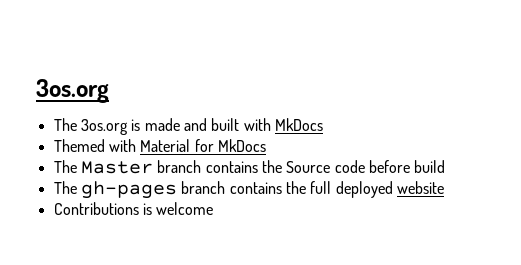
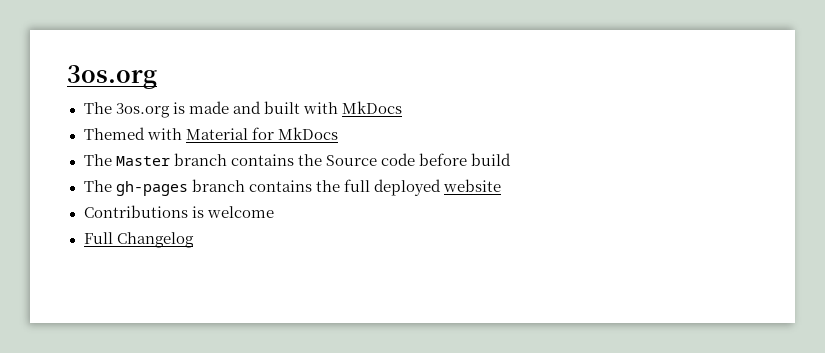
+ Full Changelog

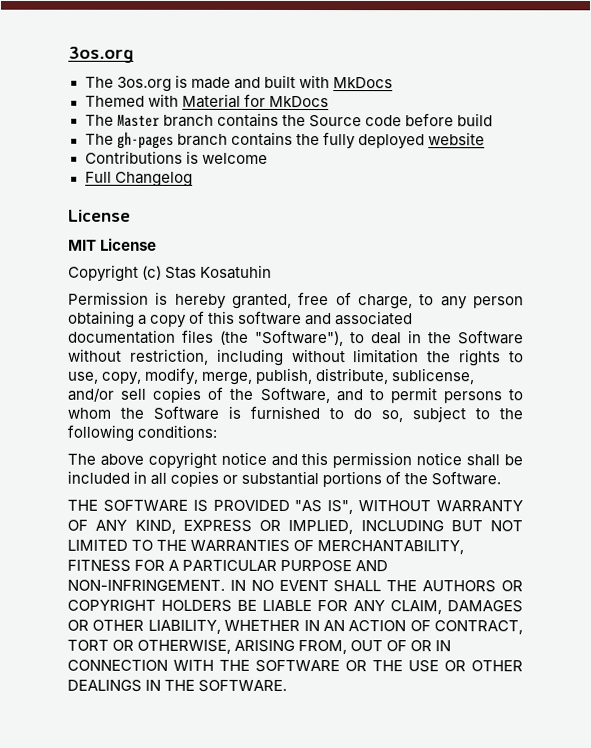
- The gh-pages branch contains the full deployed website
+ The gh-pages branch contains the fully deployed website
  Full Changelog
+ License
+ MIT License
+ Copyright (c) Stas Kosatuhin
+ Permission is hereby granted, free of charge, to any person obtaining a copy of this software and associated documentation files (the "Software"), to deal in the Software without restriction, including without limitation the rights to use, copy, modify, merge, publish, distribute, sublicense, and/or sell copies of the Software, and to permit persons to whom the Software is furnished to do so, subject to the following conditions:
+ The above copyright notice and this permission notice shall be included in all copies or substantial portions of the Software.
+ THE SOFTWARE IS PROVIDED "AS IS", WITHOUT WARRANTY OF ANY KIND, EXPRESS OR IMPLIED, INCLUDING BUT NOT LIMITED TO THE WARRANTIES OF MERCHANTABILITY, FITNESS FOR A PARTICULAR PURPOSE AND NON-INFRINGEMENT. IN NO EVENT SHALL THE AUTHORS OR COPYRIGHT HOLDERS BE LIABLE FOR ANY CLAIM, DAMAGES OR OTHER LIABILITY, WHETHER IN AN ACTION OF CONTRACT, TORT OR OTHERWISE, ARISING FROM, OUT OF OR IN CONNECTION WITH THE SOFTWARE OR THE USE OR OTHER DEALINGS IN THE SOFTWARE.

